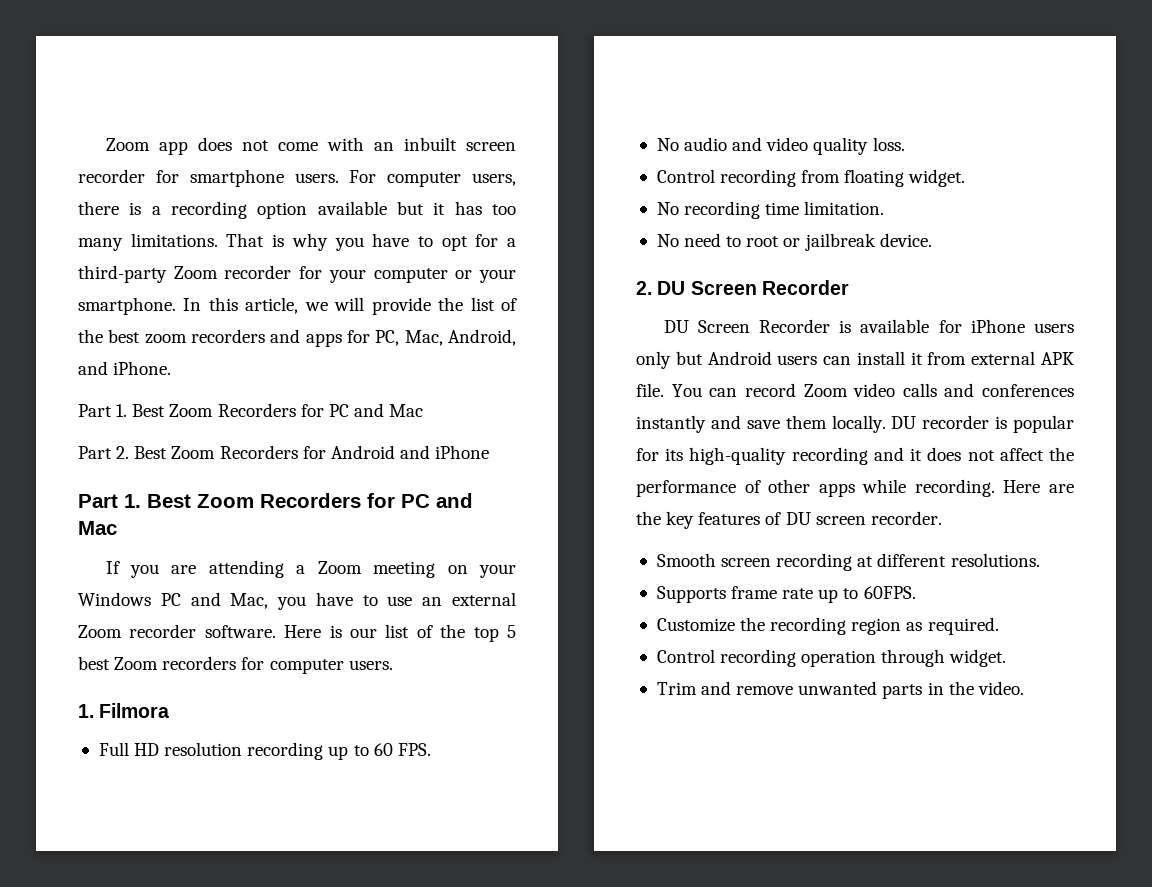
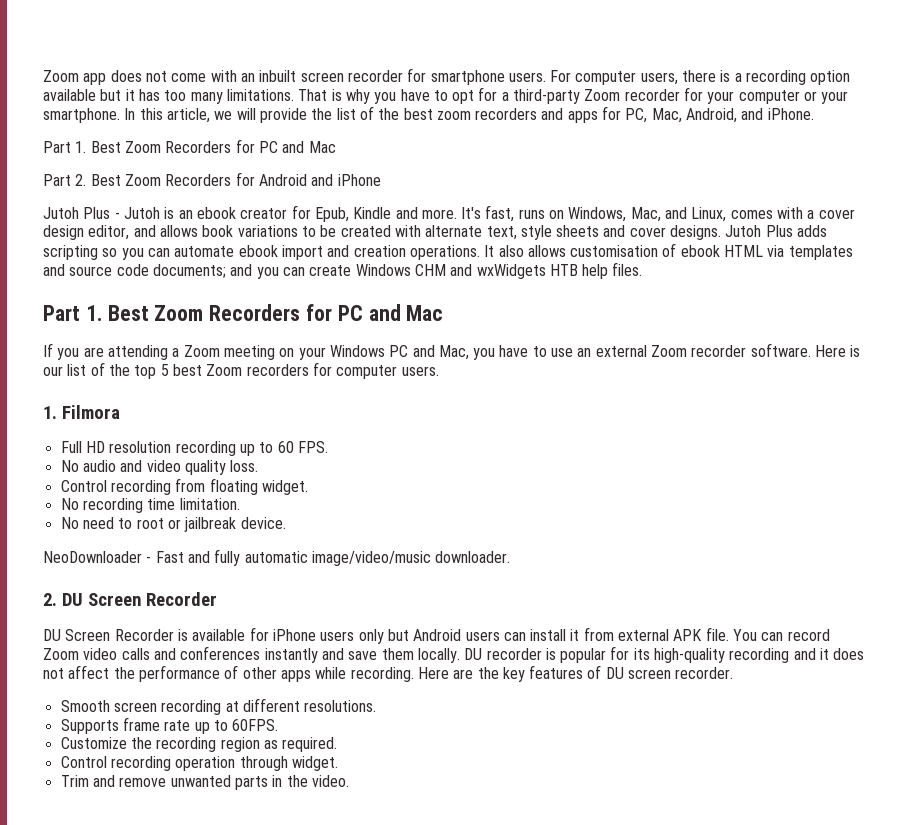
+ Jutoh Plus - Jutoh is an ebook creator for Epub, Kindle and more. It's fast, runs on Windows, Mac, and Linux, comes with a cover design editor, and allows book variations to be created with alternate text, style sheets and cover designs. Jutoh Plus adds scripting so you can automate ebook import and creation operations. It also allows customisation of ebook HTML via templates and source code documents; and you can create Windows CHM and wxWidgets HTB help files.
+ NeoDownloader - Fast and fully automatic image/video/music downloader.

